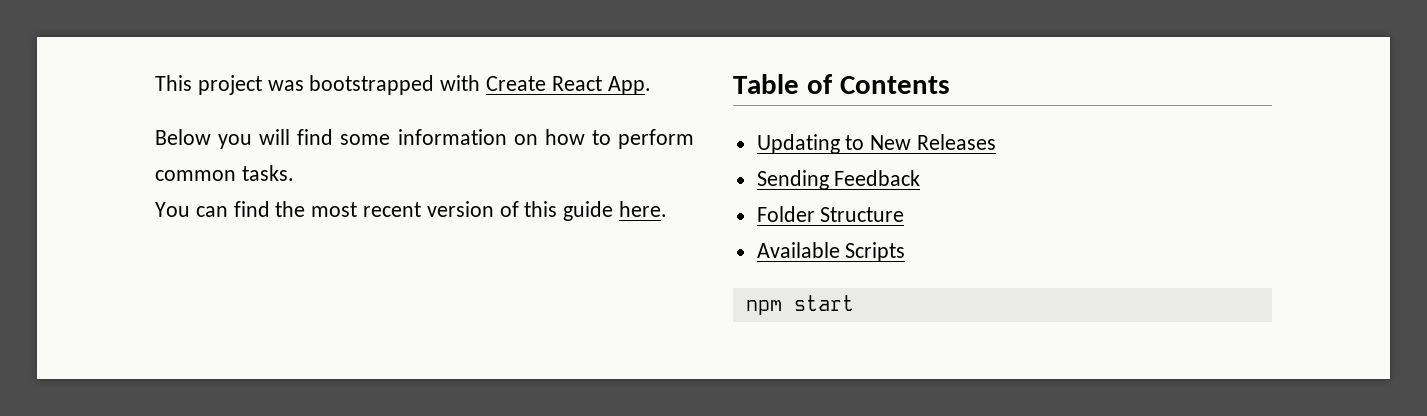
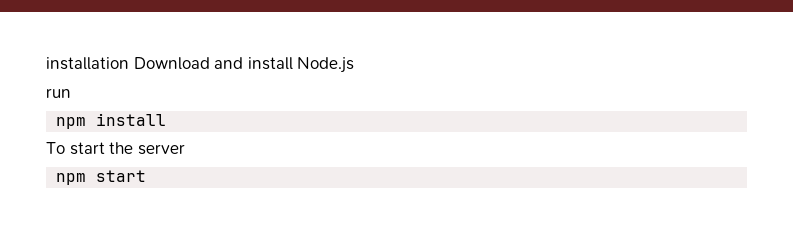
- This project was bootstrapped with Create React App.
- Below you will find some information on how to perform common tasks.
- You can find the most recent version of this guide here.
- Table of Contents
- Updating to New Releases
- Sending Feedback
- Folder Structure
- Available Scripts
+ installation Download and install Node.js
+ run
+ npm install
+ To start the server

